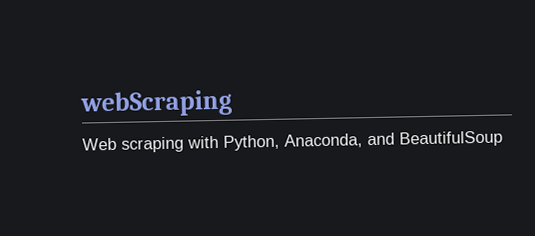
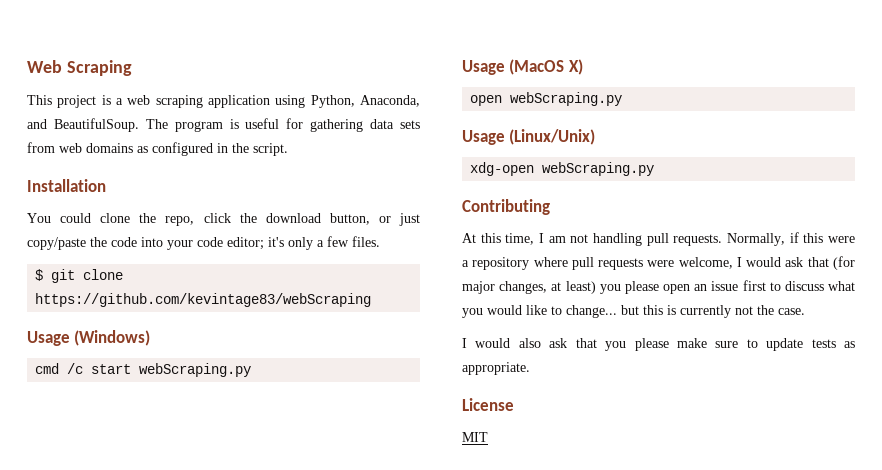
- webScraping
- Web scraping with Python, Anaconda, and BeautifulSoup
+ Web Scraping
+ This project is a web scraping application using Python, Anaconda, and BeautifulSoup. The program is useful for gathering data sets from web domains as configured in the script.
+ Installation
+ You could clone the repo, click the download button, or just copy/paste the code into your code editor; it's only a few files.
+ $ git clone https://github.com/kevintage83/webScraping
+ Usage (Windows)
+ cmd /c start webScraping.py
+ Usage (MacOS X)
+ open webScraping.py
+ Usage (Linux/Unix)
+ xdg-open webScraping.py
+ Contributing
+ At this time, I am not handling pull requests. Normally, if this were a repository where pull requests were welcome, I would ask that (for major changes, at least) you please open an issue first to discuss what you would like to change... but this is currently not the case.
+ I would also ask that you please make sure to update tests as appropriate.
+ License
+ MIT

